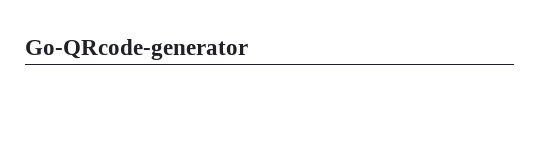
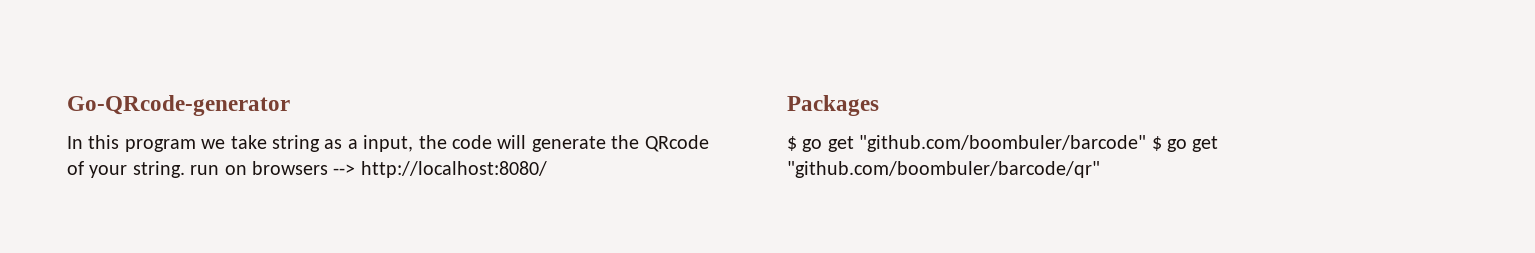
+ In this program we take string as a input, the code will generate the QRcode of your string. run on browsers --> http://localhost:8080/
+ Packages
+ $ go get "github.com/boombuler/barcode" $ go get "github.com/boombuler/barcode/qr"

